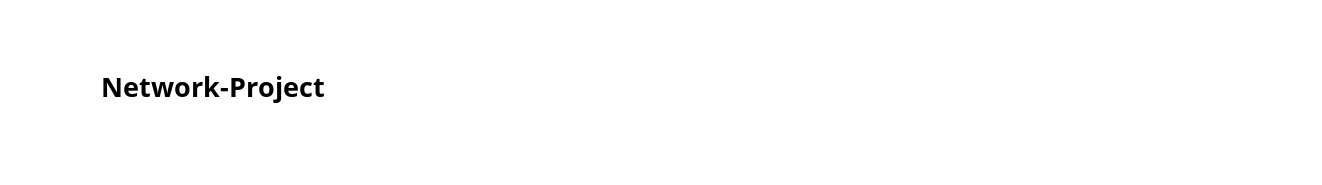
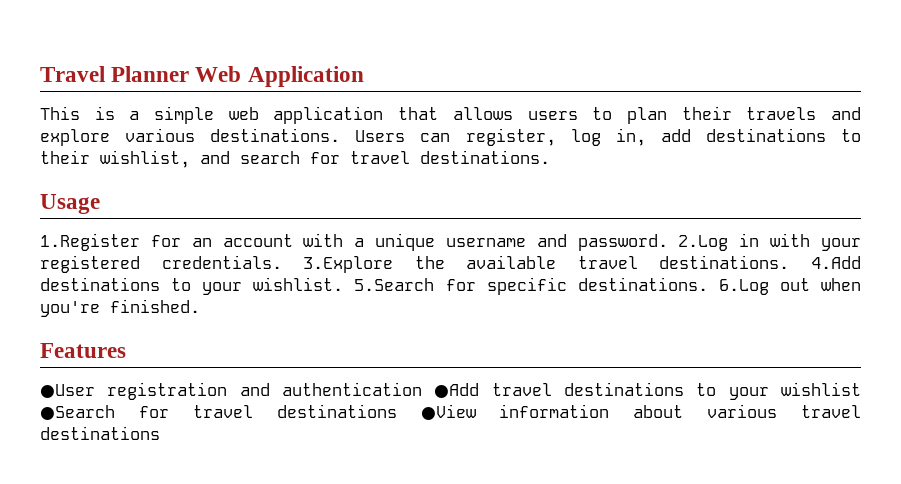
- Network-Project
+ Travel Planner Web Application
+ This is a simple web application that allows users to plan their travels and explore various destinations. Users can register, log in, add destinations to their wishlist, and search for travel destinations.
+ Usage
+ 1.Register for an account with a unique username and password. 2.Log in with your registered credentials. 3.Explore the available travel destinations. 4.Add destinations to your wishlist. 5.Search for specific destinations. 6.Log out when you're finished.
+ Features
+ ●User registration and authentication ●Add travel destinations to your wishlist ●Search for travel destinations ●View information about various travel destinations

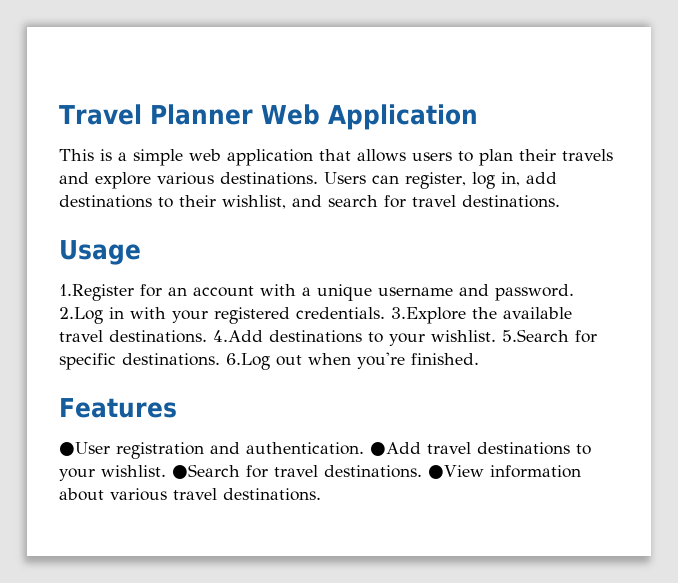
- ●User registration and authentication ●Add travel destinations to your wishlist ●Search for travel destinations ●View information about various travel destinations
+ ●User registration and authentication. ●Add travel destinations to your wishlist. ●Search for travel destinations. ●View information about various travel destinations.

